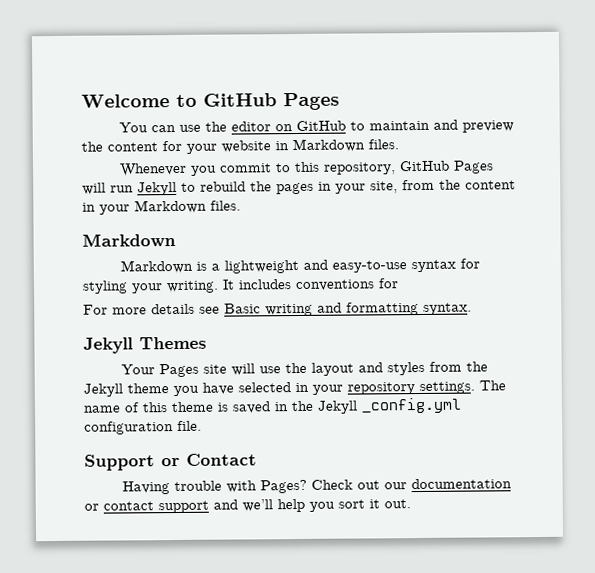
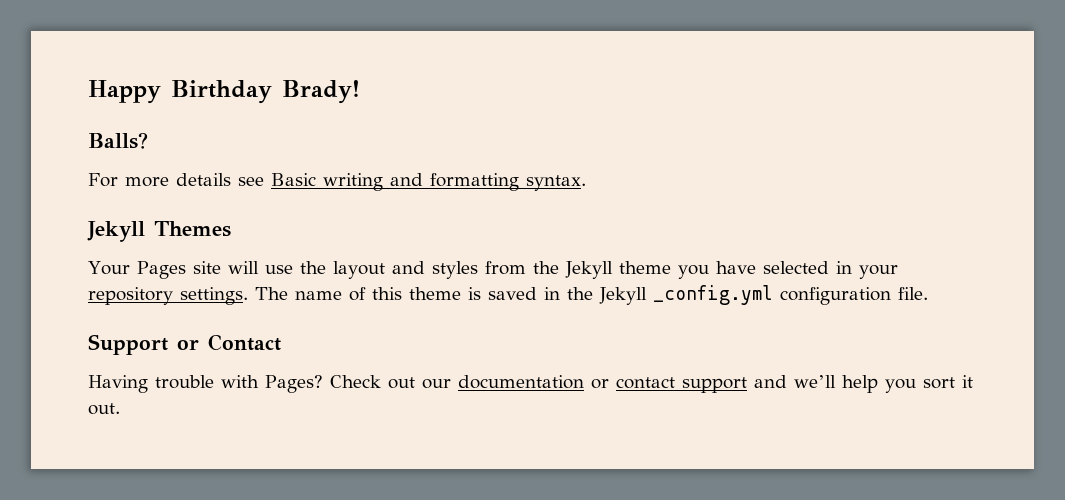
- Welcome to GitHub Pages
- You can use the editor on GitHub to maintain and preview the content for your website in Markdown files.
- Whenever you commit to this repository, GitHub Pages will run Jekyll to rebuild the pages in your site, from the content in your Markdown files.
- Markdown
- Markdown is a lightweight and easy-to-use syntax for styling your writing. It includes conventions for
+ Happy Birthday Brady!
+ Balls?

